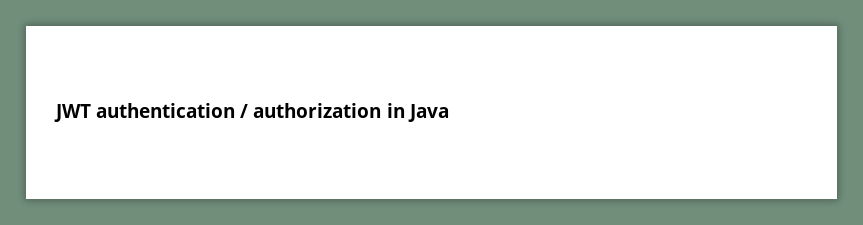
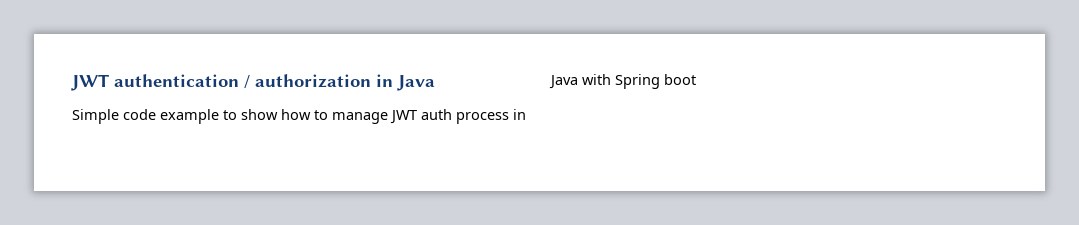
+ Simple code example to show how to manage JWT auth process in Java with Spring boot

